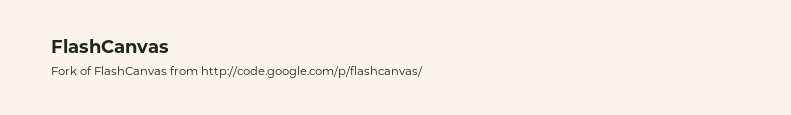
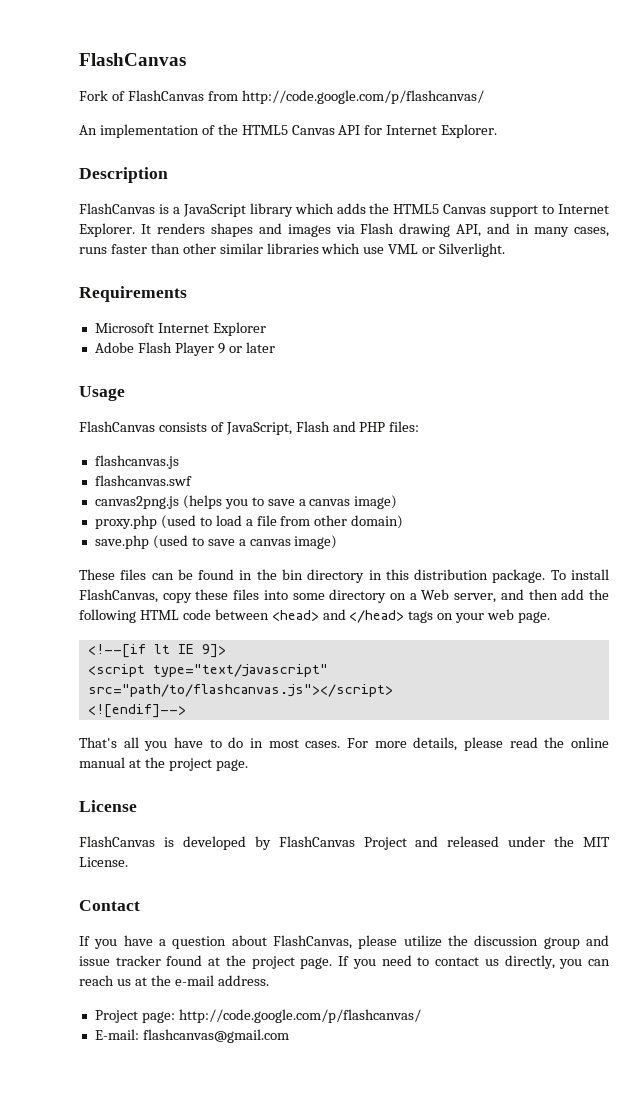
+ An implementation of the HTML5 Canvas API for Internet Explorer.
+ Description
+ FlashCanvas is a JavaScript library which adds the HTML5 Canvas support to Internet Explorer. It renders shapes and images via Flash drawing API, and in many cases, runs faster than other similar libraries which use VML or Silverlight.
+ Requirements
+ Microsoft Internet Explorer
+ Adobe Flash Player 9 or later
+ Usage
+ FlashCanvas consists of JavaScript, Flash and PHP files:
+ flashcanvas.js
+ flashcanvas.swf
+ canvas2png.js (helps you to save a canvas image)
+ proxy.php (used to load a file from other domain)
+ save.php (used to save a canvas image)
+ These files can be found in the bin directory in this distribution package. To install FlashCanvas, copy these files into some directory on a Web server, and then add the following HTML code between <head> and </head> tags on your web page.
+ <!--[if lt IE 9]>
+ <script type="text/javascript" src="path/to/flashcanvas.js"></script>
+ <![endif]-->
+ That's all you have to do in most cases. For more details, please read the online manual at the project page.
+ License
+ FlashCanvas is developed by FlashCanvas Project and released under the MIT License.
+ Contact
+ If you have a question about FlashCanvas, please utilize the discussion group and issue tracker found at the project page. If you need to contact us directly, you can reach us at the e-mail address.
+ Project page: http://code.google.com/p/flashcanvas/
+ E-mail: flashcanvas@gmail.com

